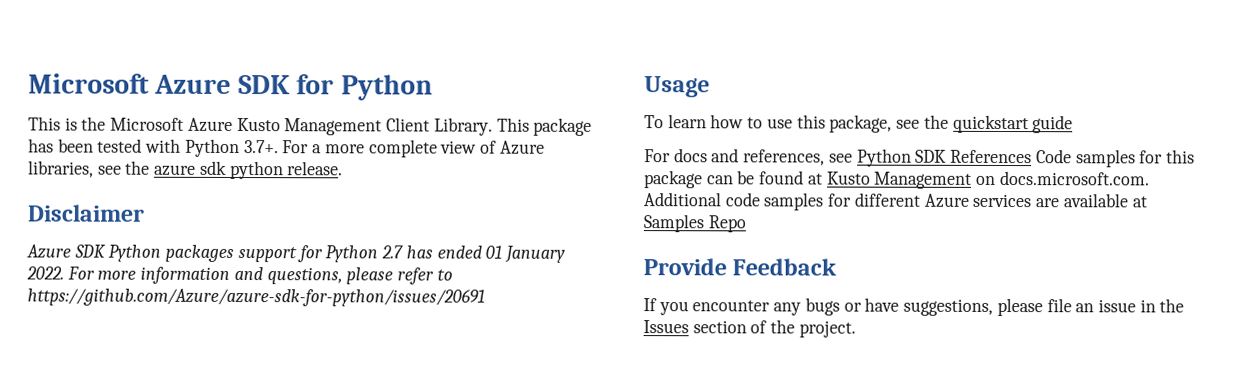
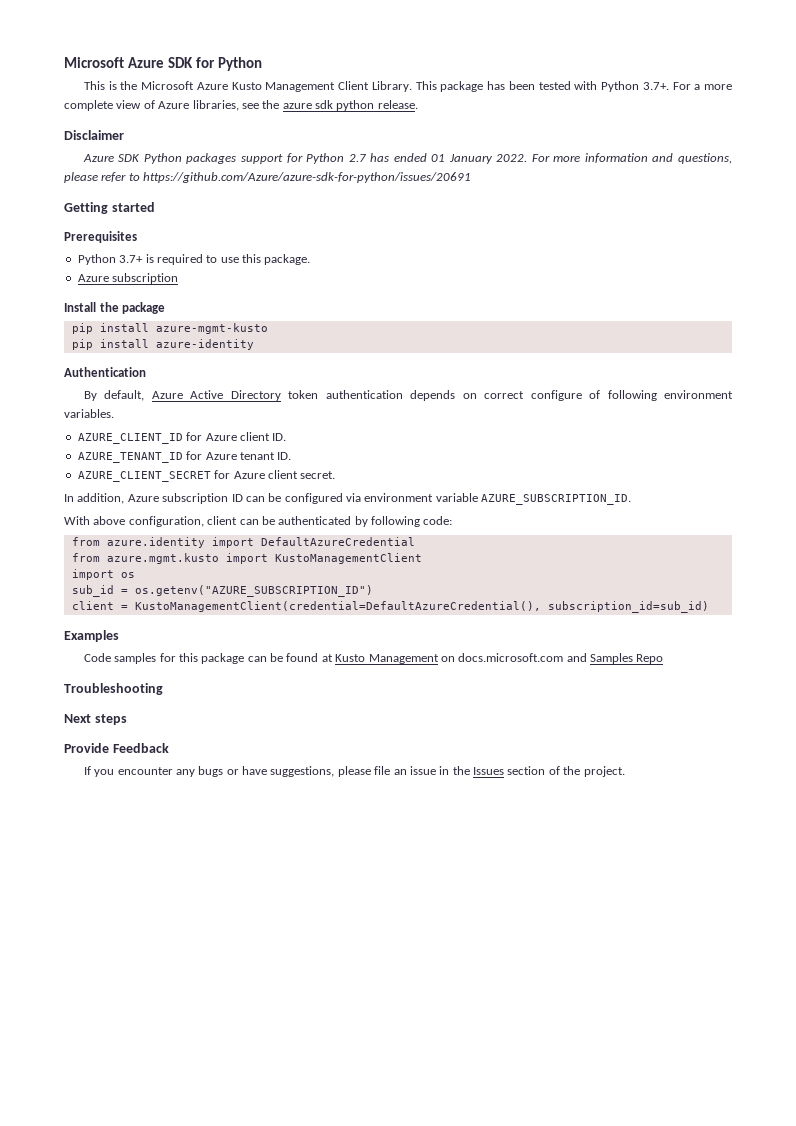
- Usage
- To learn how to use this package, see the quickstart guide
- For docs and references, see Python SDK References Code samples for this package can be found at Kusto Management on docs.microsoft.com. Additional code samples for different Azure services are available at Samples Repo
+ Getting started
+ Prerequisites
+ Python 3.7+ is required to use this package.
+ Azure subscription
+ Install the package
+ pip install azure-mgmt-kusto
+ pip install azure-identity
+ Authentication
+ By default, Azure Active Directory token authentication depends on correct configure of following environment variables.
+ AZURE_CLIENT_ID for Azure client ID.
+ AZURE_TENANT_ID for Azure tenant ID.
+ AZURE_CLIENT_SECRET for Azure client secret.
+ In addition, Azure subscription ID can be configured via environment variable AZURE_SUBSCRIPTION_ID.
+ With above configuration, client can be authenticated by following code:
+ from azure.identity import DefaultAzureCredential
+ from azure.mgmt.kusto import KustoManagementClient
+ import os
+ sub_id = os.getenv("AZURE_SUBSCRIPTION_ID")
+ client = KustoManagementClient(credential=DefaultAzureCredential(), subscription_id=sub_id)
+ Examples
+ Code samples for this package can be found at Kusto Management on docs.microsoft.com and Samples Repo
+ Troubleshooting
+ Next steps

